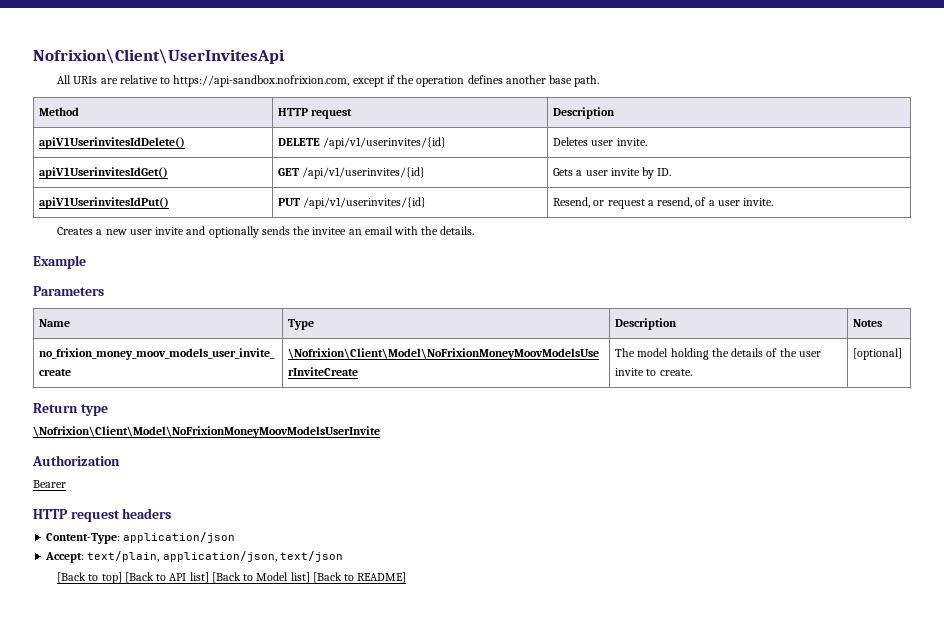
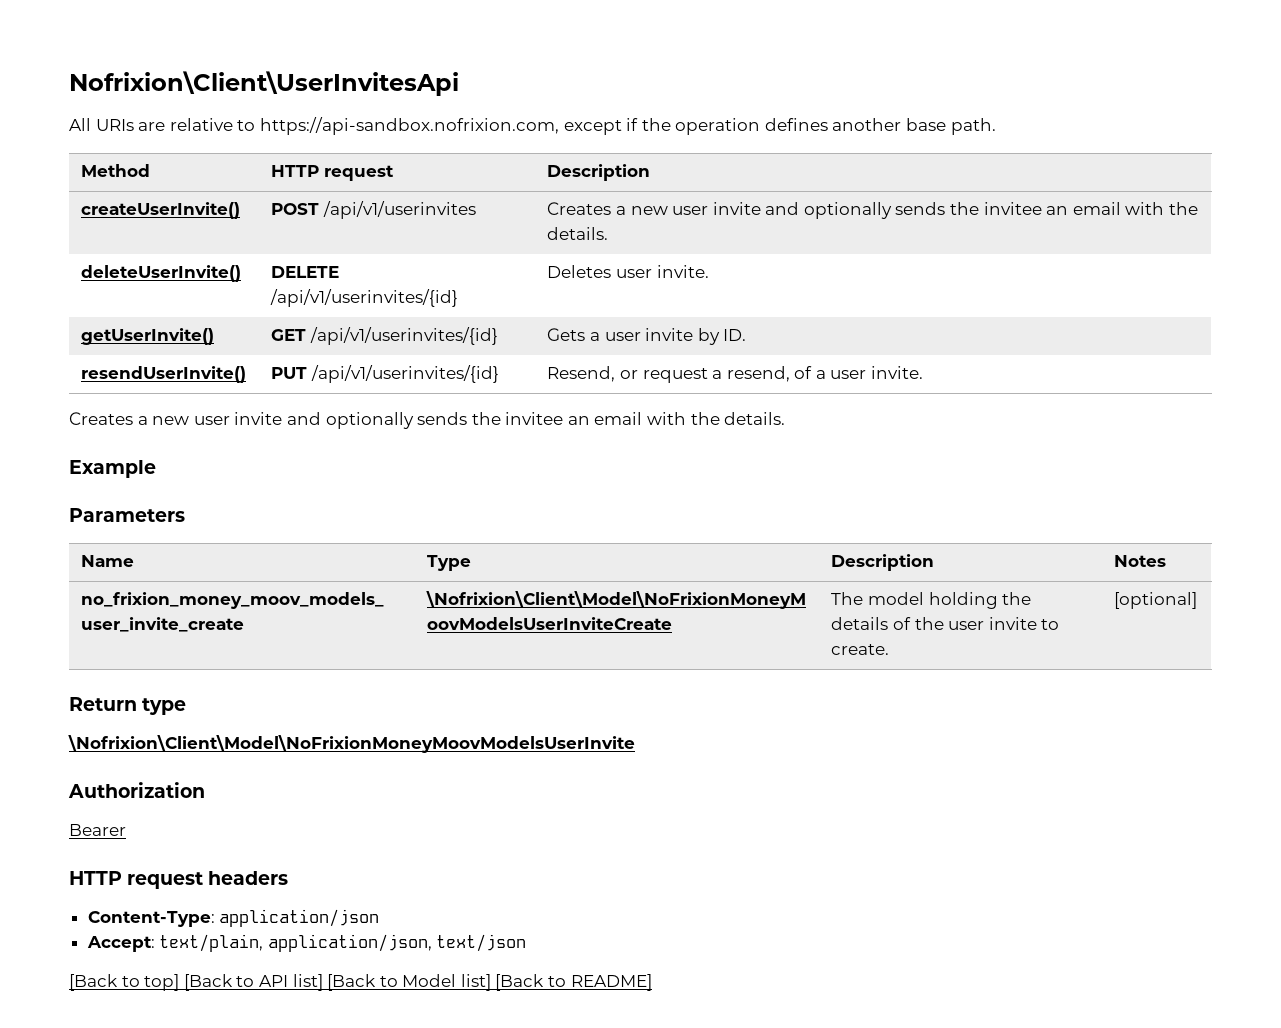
- apiV1UserinvitesIdDelete() | DELETE /api/v1/userinvites/{id} | Deletes user invite.
+ createUserInvite() | POST /api/v1/userinvites | Creates a new user invite and optionally sends the invitee an email with the details.
+ deleteUserInvite() | DELETE /api/v1/userinvites/{id} | Deletes user invite.
- apiV1UserinvitesIdGet() | GET /api/v1/userinvites/{id} | Gets a user invite by ID.
+ getUserInvite() | GET /api/v1/userinvites/{id} | Gets a user invite by ID.
- apiV1UserinvitesIdPut() | PUT /api/v1/userinvites/{id} | Resend, or request a resend, of a user invite.
+ resendUserInvite() | PUT /api/v1/userinvites/{id} | Resend, or request a resend, of a user invite.

